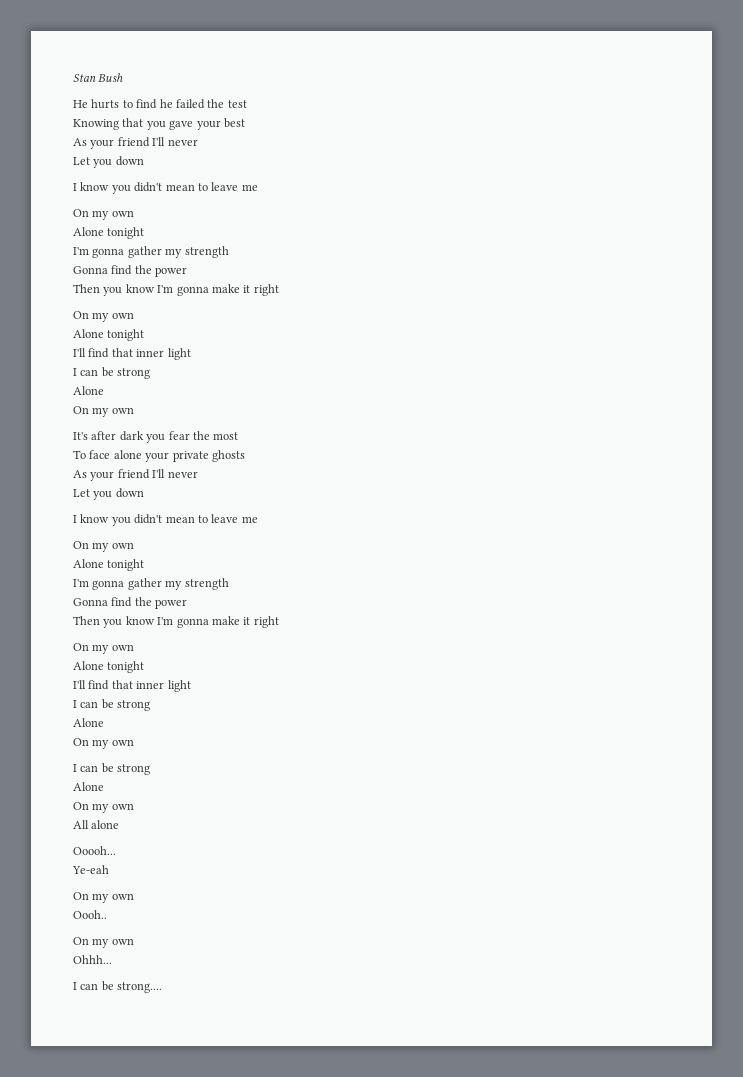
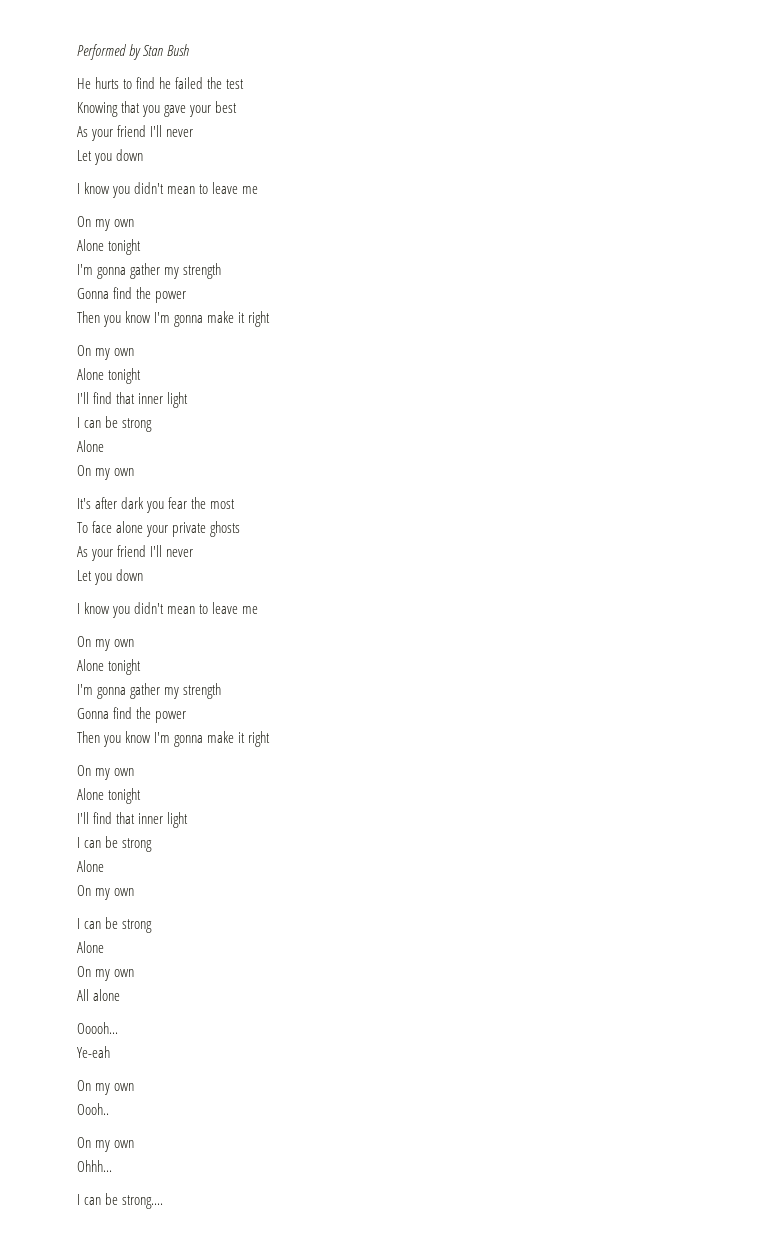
- Stan Bush
+ Performed by Stan Bush

